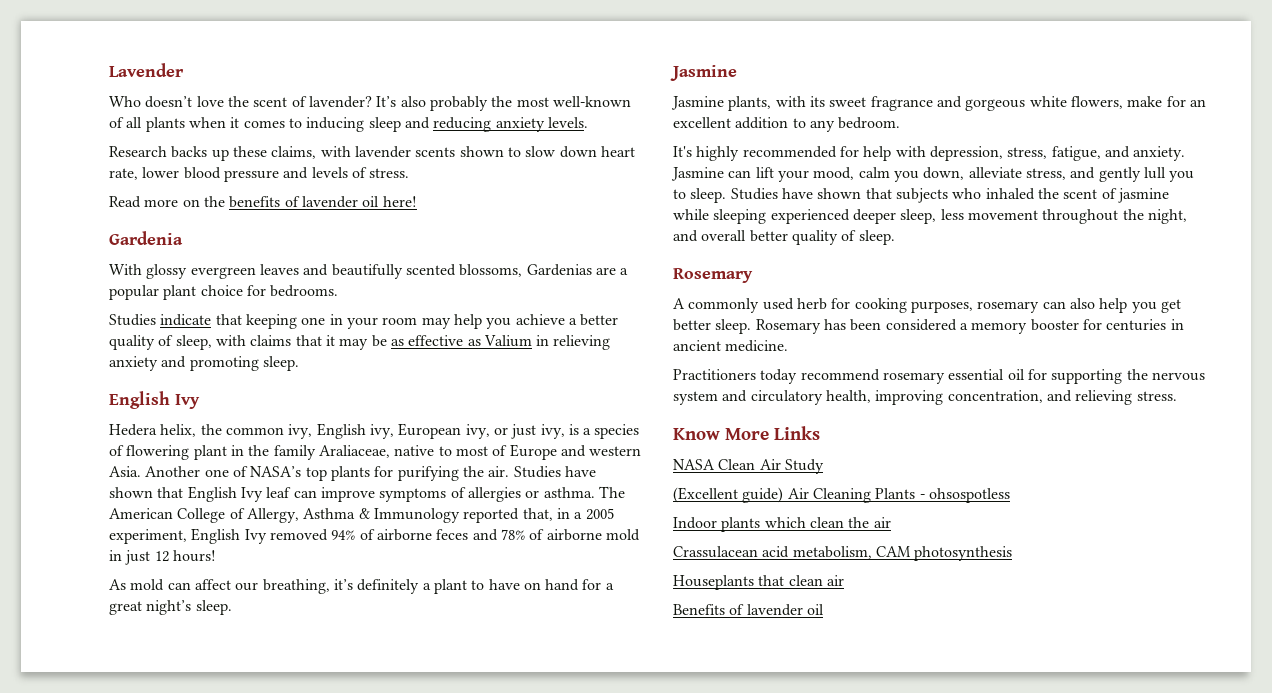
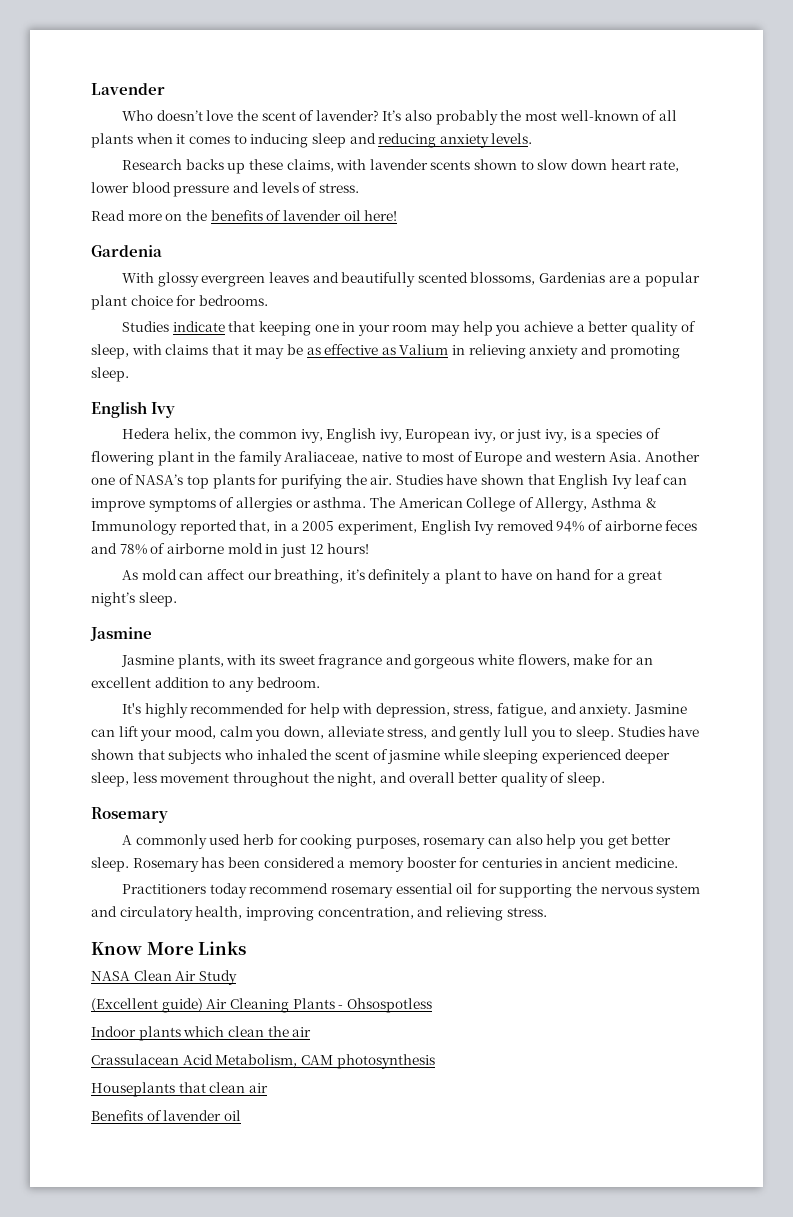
- (Excellent guide) Air Cleaning Plants - ohsospotless
+ (Excellent guide) Air Cleaning Plants - Ohsospotless
- Crassulacean acid metabolism, CAM photosynthesis
+ Crassulacean Acid Metabolism, CAM photosynthesis

